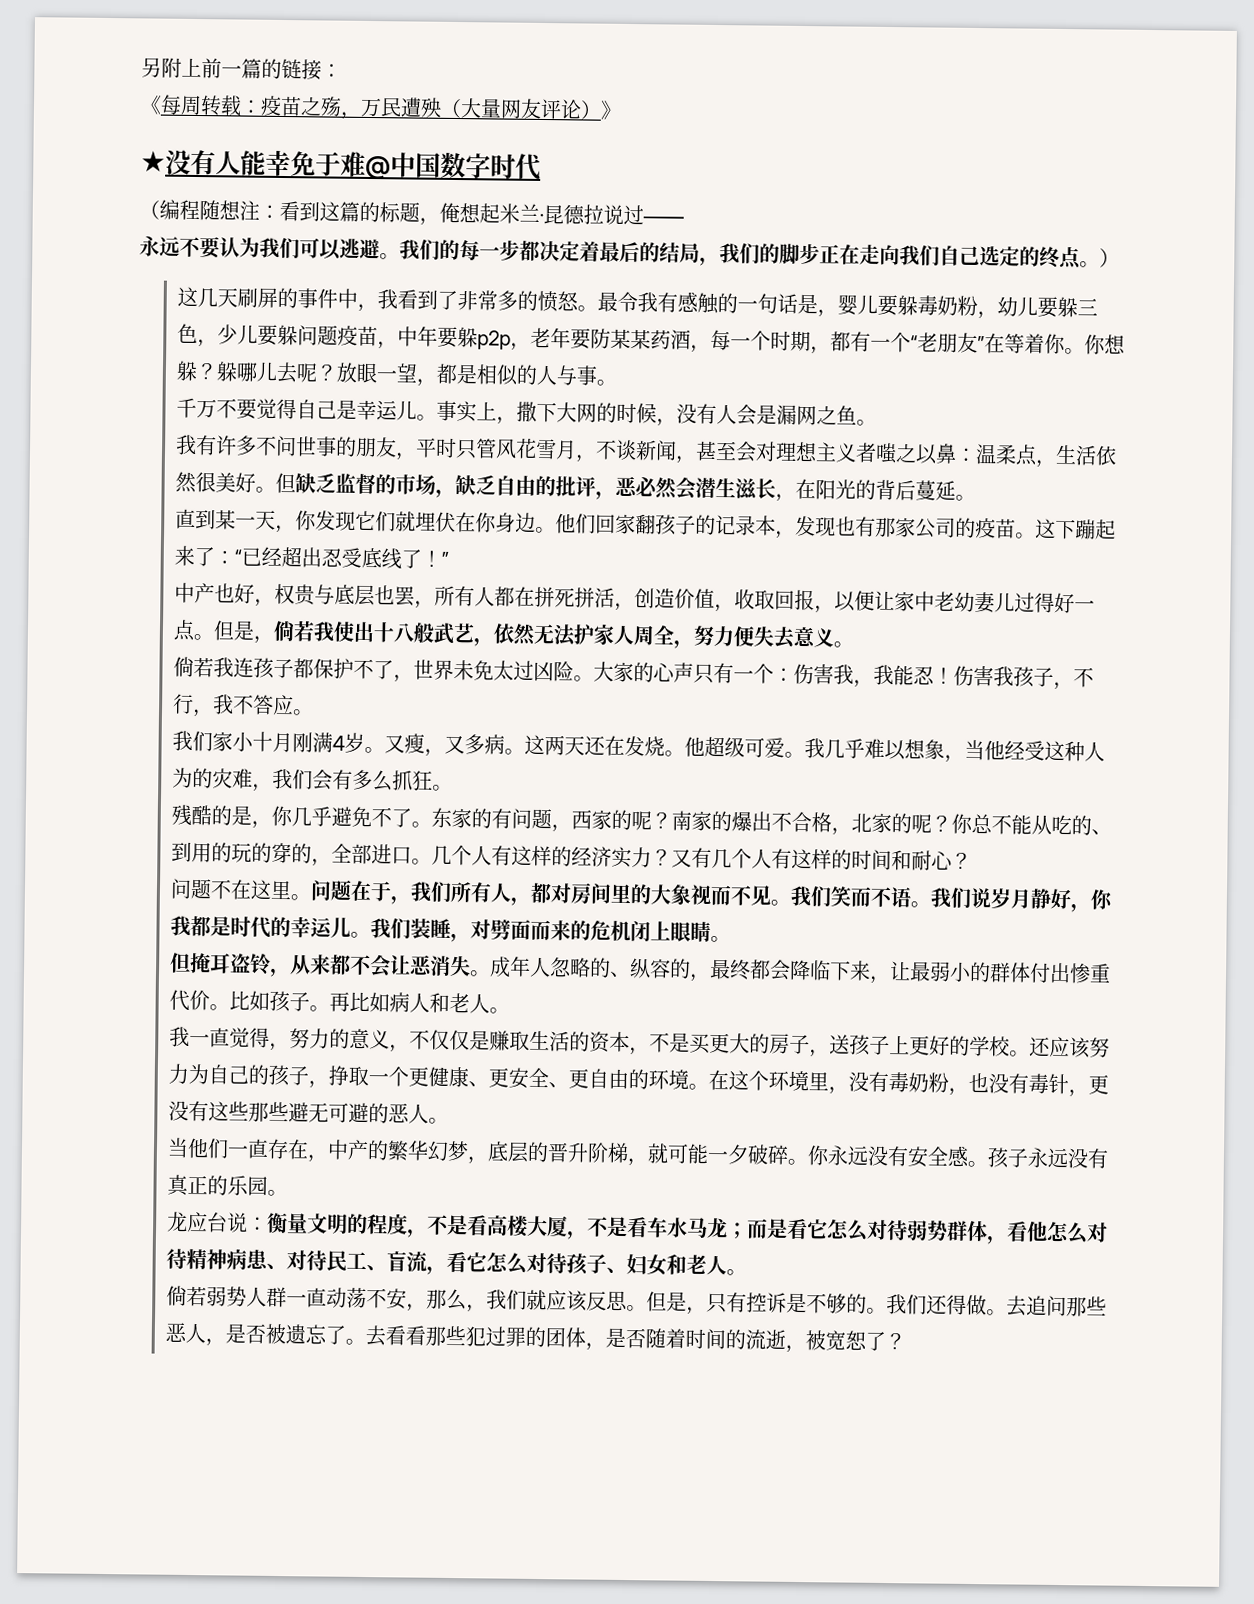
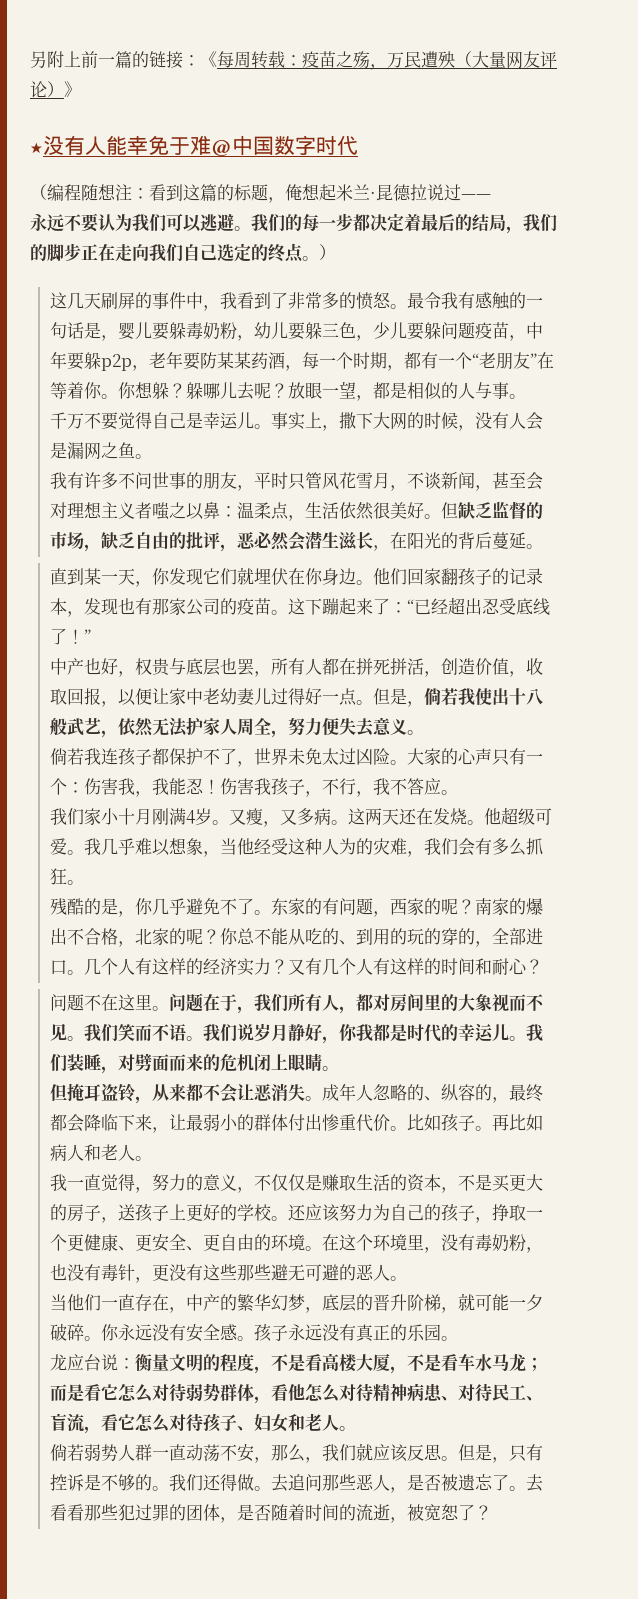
- 另附上前一篇的链接：
- 《每周转载：疫苗之殇，万民遭殃（大量网友评论）》
+ 另附上前一篇的链接：《每周转载：疫苗之殇，万民遭殃（大量网友评论）》

